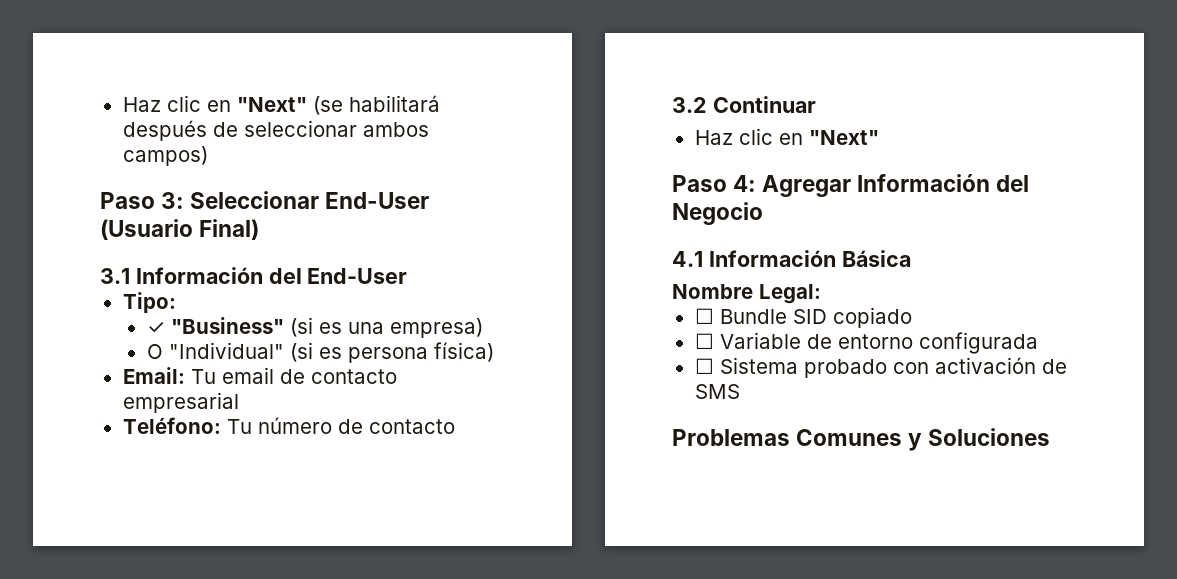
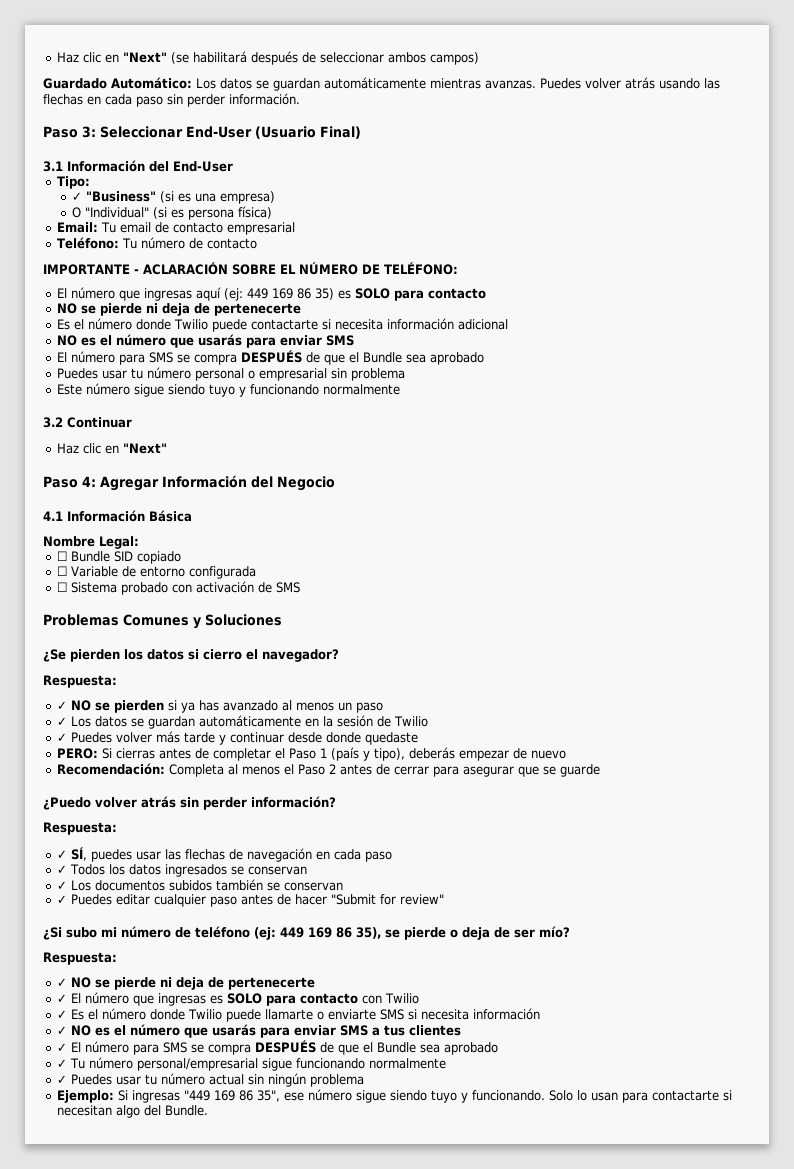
+ Guardado Automático: Los datos se guardan automáticamente mientras avanzas. Puedes volver atrás usando las flechas en cada paso sin perder información.
+ IMPORTANTE - ACLARACIÓN SOBRE EL NÚMERO DE TELÉFONO:
+ El número que ingresas aquí (ej: 449 169 86 35) es SOLO para contacto
+ NO se pierde ni deja de pertenecerte
+ Es el número donde Twilio puede contactarte si necesita información adicional
+ NO es el número que usarás para enviar SMS
+ El número para SMS se compra DESPUÉS de que el Bundle sea aprobado
+ Puedes usar tu número personal o empresarial sin problema
+ Este número sigue siendo tuyo y funcionando normalmente
+ ¿Se pierden los datos si cierro el navegador?
+ Respuesta:
+ ✓ NO se pierden si ya has avanzado al menos un paso
+ ✓ Los datos se guardan automáticamente en la sesión de Twilio
+ ✓ Puedes volver más tarde y continuar desde donde quedaste
+ PERO: Si cierras antes de completar el Paso 1 (país y tipo), deberás empezar de nuevo
+ Recomendación: Completa al menos el Paso 2 antes de cerrar para asegurar que se guarde
+ ¿Puedo volver atrás sin perder información?
+ Respuesta:
+ ✓ SÍ, puedes usar las flechas de navegación en cada paso
+ ✓ Todos los datos ingresados se conservan
+ ✓ Los documentos subidos también se conservan
+ ✓ Puedes editar cualquier paso antes de hacer "Submit for review"
+ ¿Si subo mi número de teléfono (ej: 449 169 86 35), se pierde o deja de ser mío?
+ Respuesta:
+ ✓ NO se pierde ni deja de pertenecerte
+ ✓ El número que ingresas es SOLO para contacto con Twilio
+ ✓ Es el número donde Twilio puede llamarte o enviarte SMS si necesita información
+ ✓ NO es el número que usarás para enviar SMS a tus clientes
+ ✓ El número para SMS se compra DESPUÉS de que el Bundle sea aprobado
+ ✓ Tu número personal/empresarial sigue funcionando normalmente
+ ✓ Puedes usar tu número actual sin ningún problema
+ Ejemplo: Si ingresas "449 169 86 35", ese número sigue siendo tuyo y funcionando. Solo lo usan para contactarte si necesitan algo del Bundle.

